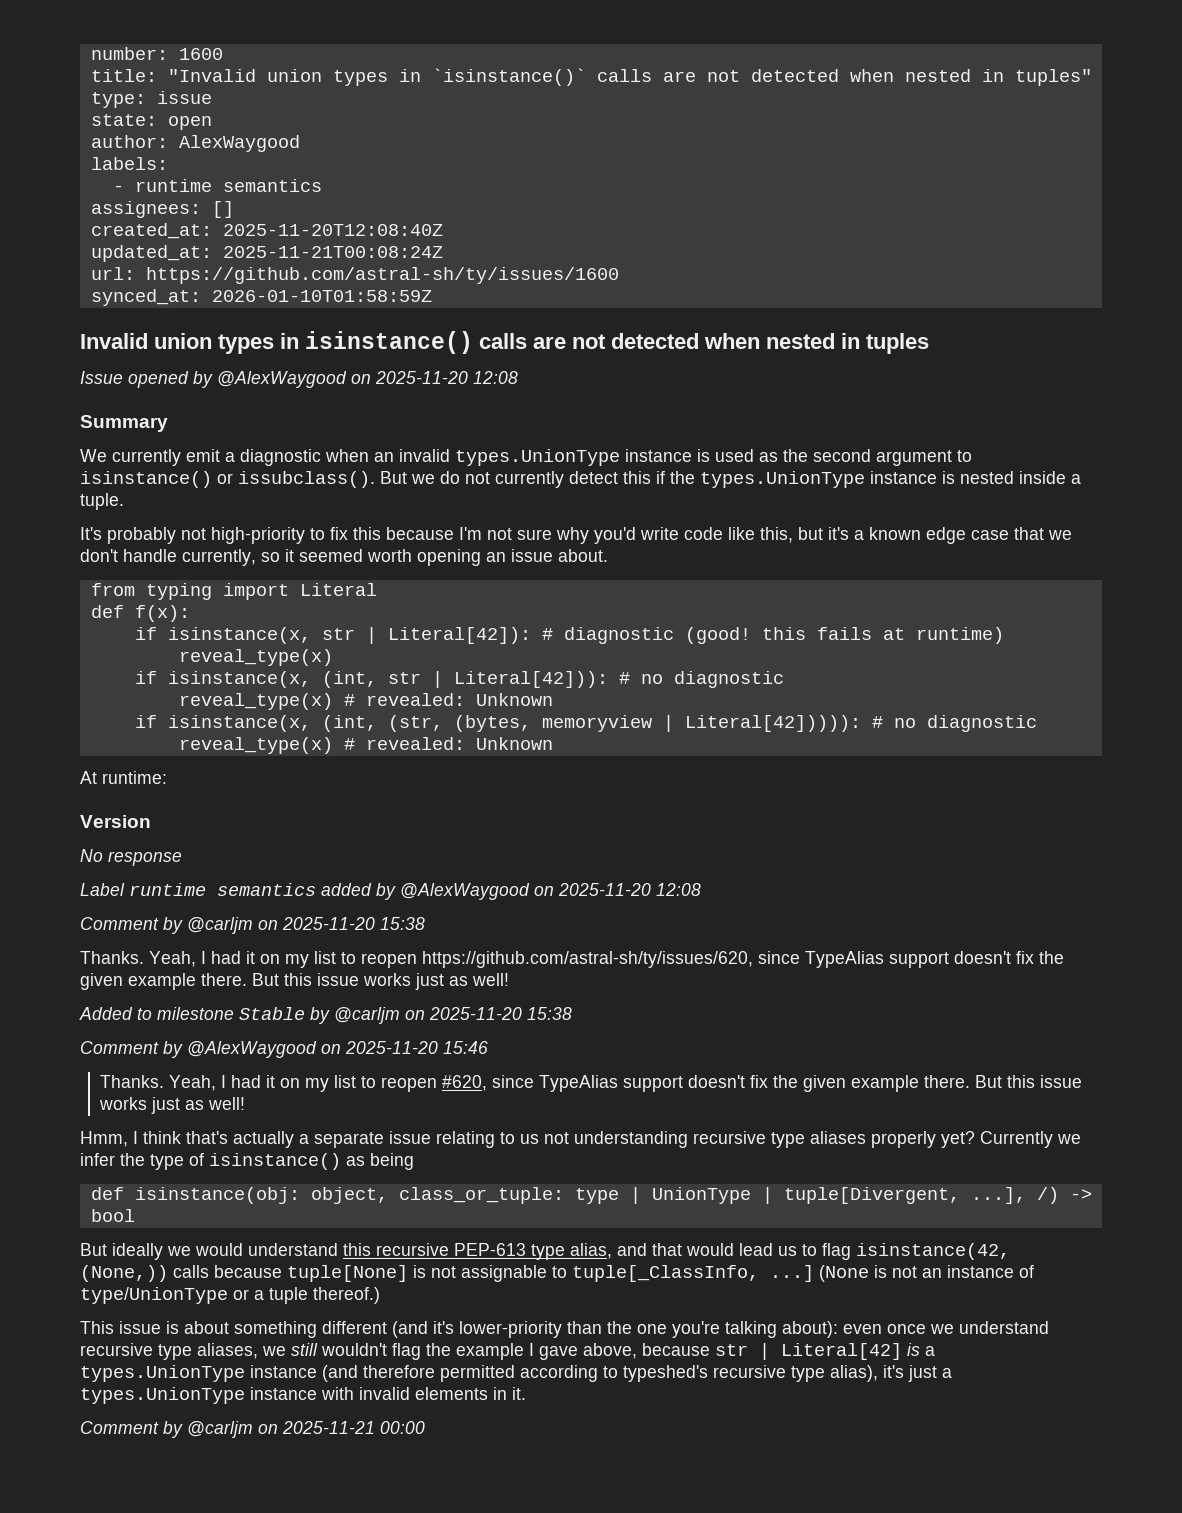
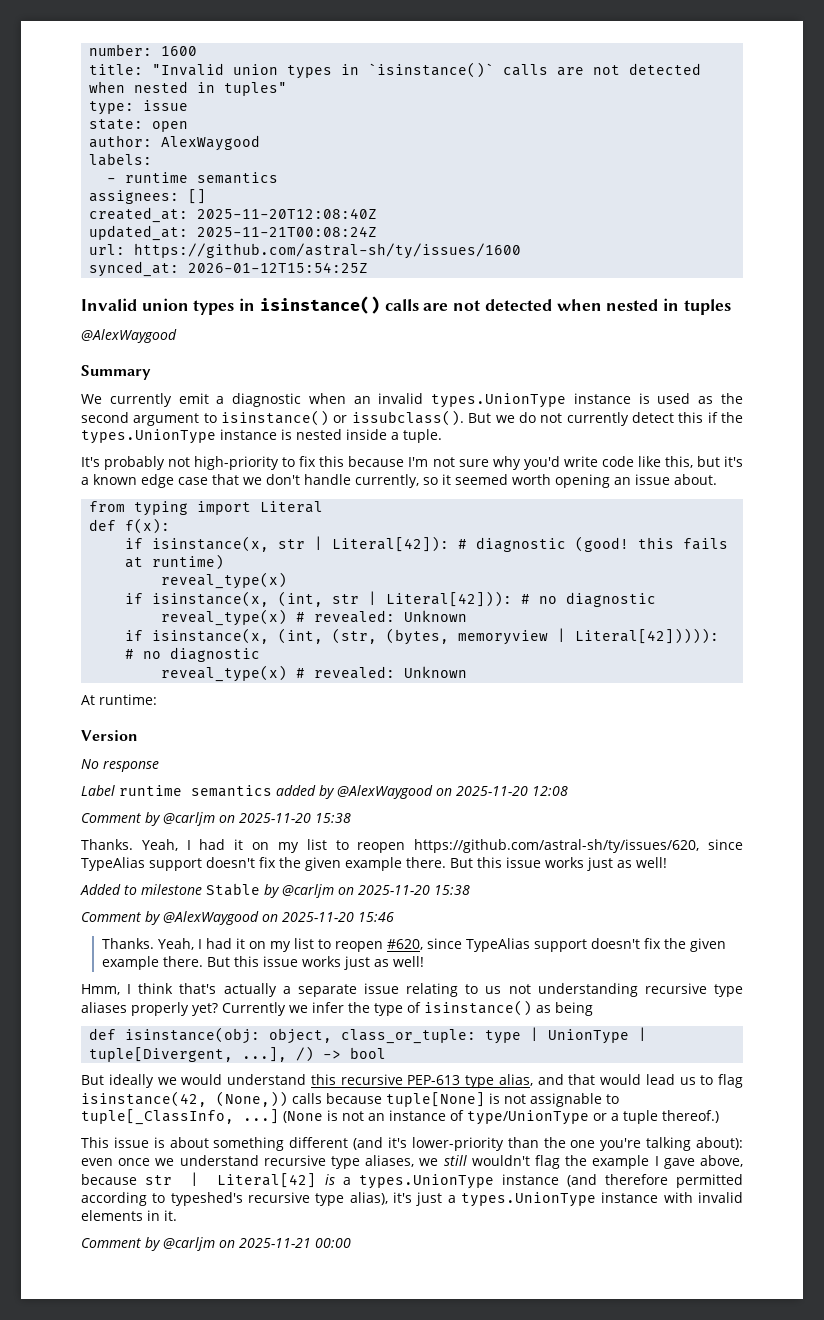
- synced_at: 2026-01-10T01:58:59Z
+ synced_at: 2026-01-12T15:54:25Z
  Invalid union types in isinstance() calls are not detected when nested in tuples
- Issue opened by @AlexWaygood on 2025-11-20 12:08
+ @AlexWaygood

